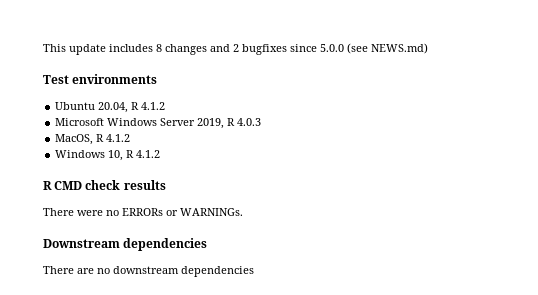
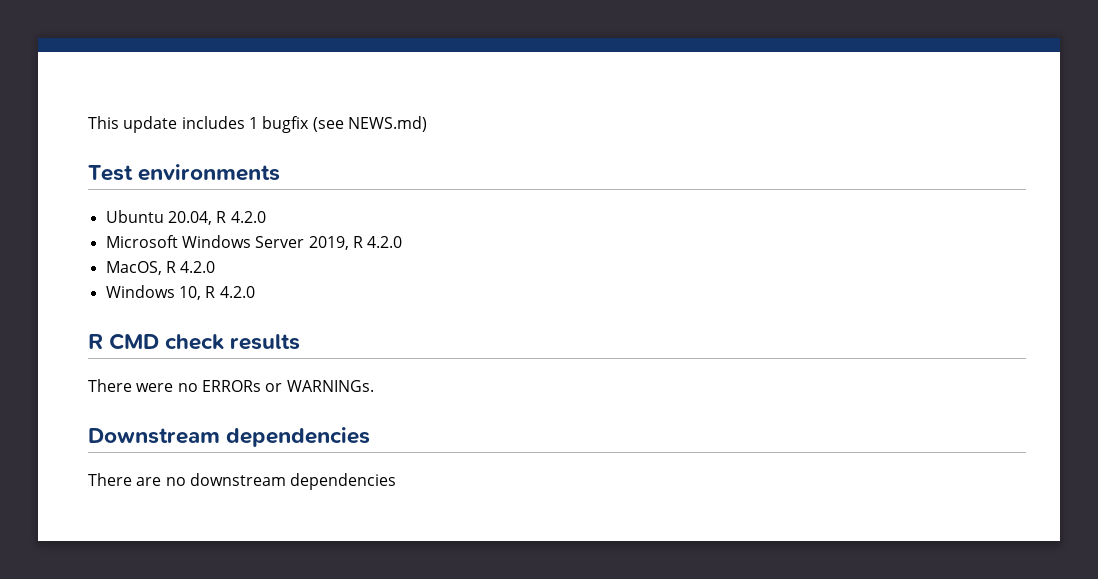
- This update includes 8 changes and 2 bugfixes since 5.0.0 (see NEWS.md)
+ This update includes 1 bugfix (see NEWS.md)
- Ubuntu 20.04, R 4.1.2
+ Ubuntu 20.04, R 4.2.0
- Microsoft Windows Server 2019, R 4.0.3
+ Microsoft Windows Server 2019, R 4.2.0
- MacOS, R 4.1.2
+ MacOS, R 4.2.0
- Windows 10, R 4.1.2
+ Windows 10, R 4.2.0

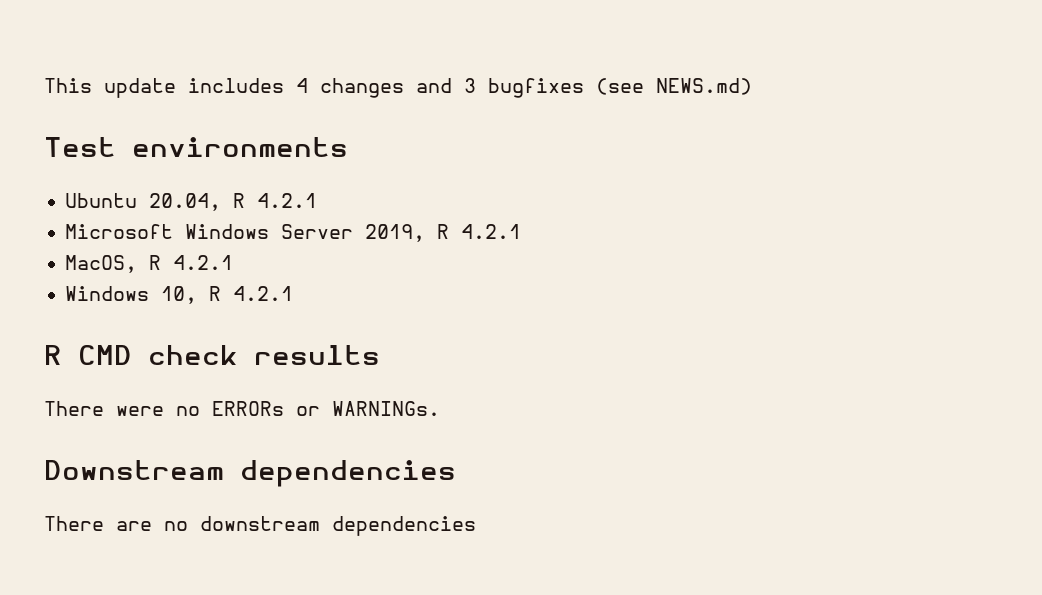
- This update includes 1 bugfix (see NEWS.md)
+ This update includes 4 changes and 3 bugfixes (see NEWS.md)
- Ubuntu 20.04, R 4.2.0
+ Ubuntu 20.04, R 4.2.1
- Microsoft Windows Server 2019, R 4.2.0
+ Microsoft Windows Server 2019, R 4.2.1
- MacOS, R 4.2.0
+ MacOS, R 4.2.1
- Windows 10, R 4.2.0
+ Windows 10, R 4.2.1

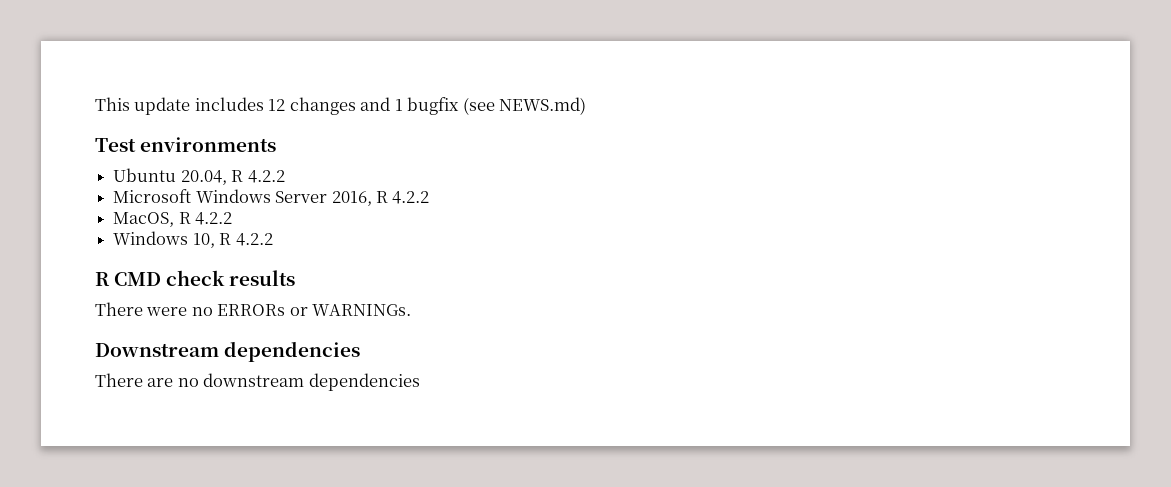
- This update includes 4 changes and 3 bugfixes (see NEWS.md)
+ This update includes 12 changes and 1 bugfix (see NEWS.md)
- Ubuntu 20.04, R 4.2.1
+ Ubuntu 20.04, R 4.2.2
- Microsoft Windows Server 2019, R 4.2.1
+ Microsoft Windows Server 2016, R 4.2.2
- MacOS, R 4.2.1
+ MacOS, R 4.2.2
- Windows 10, R 4.2.1
+ Windows 10, R 4.2.2

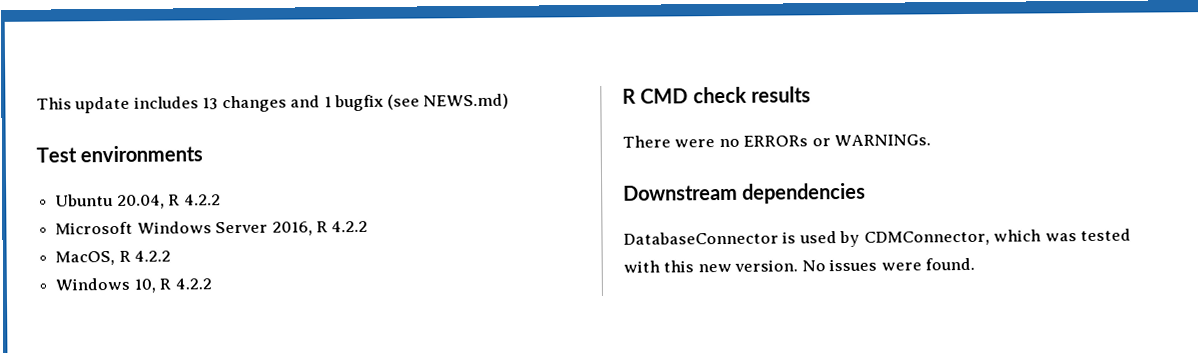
- This update includes 12 changes and 1 bugfix (see NEWS.md)
+ This update includes 13 changes and 1 bugfix (see NEWS.md)
- There are no downstream dependencies
+ DatabaseConnector is used by CDMConnector, which was tested with this new version. No issues were found.

